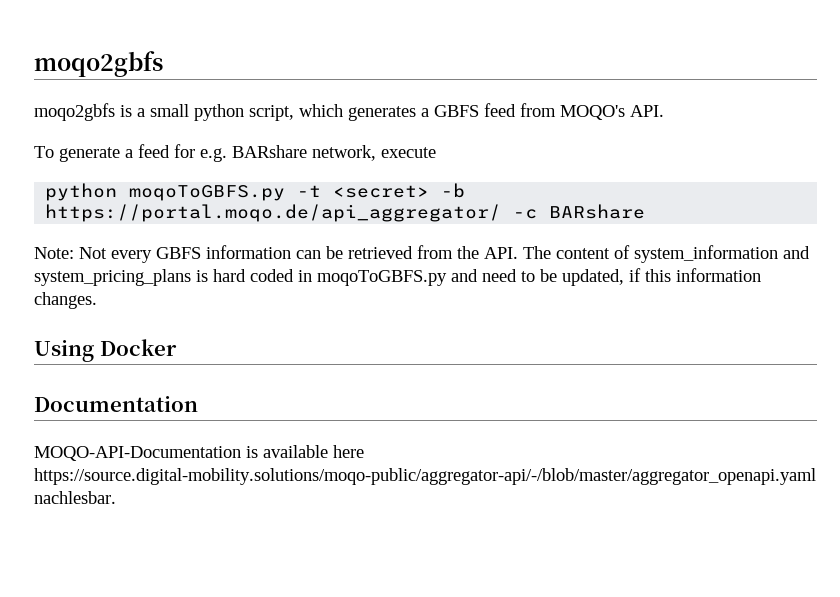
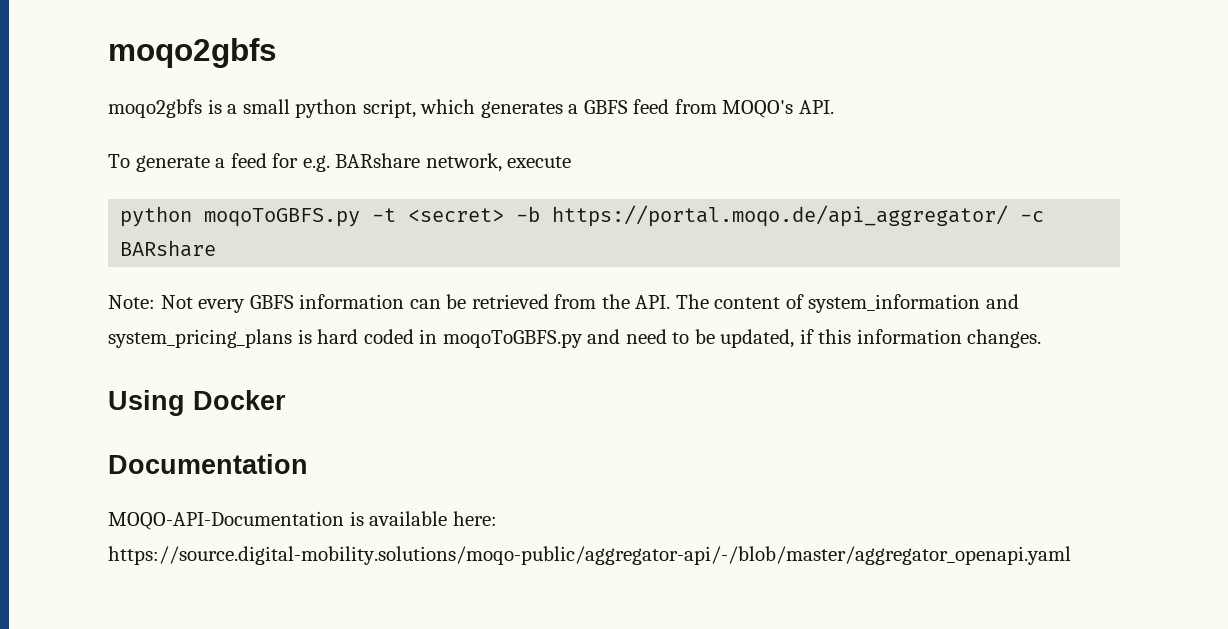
- MOQO-API-Documentation is available here https://source.digital-mobility.solutions/moqo-public/aggregator-api/-/blob/master/aggregator_openapi.yaml nachlesbar.
+ MOQO-API-Documentation is available here: https://source.digital-mobility.solutions/moqo-public/aggregator-api/-/blob/master/aggregator_openapi.yaml

